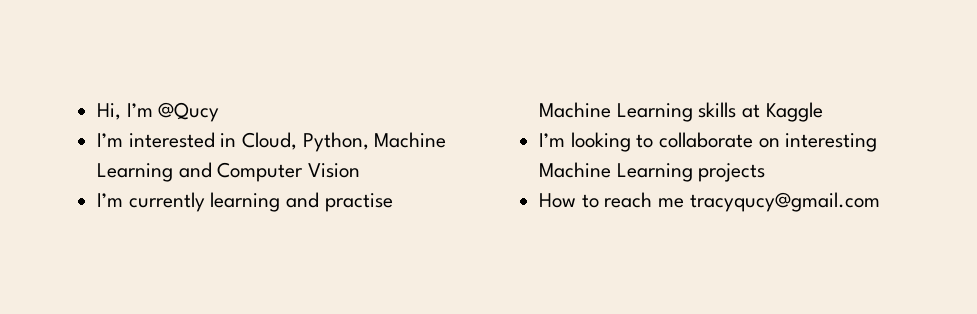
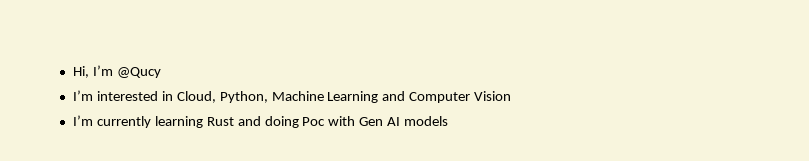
- I’m currently learning and practise Machine Learning skills at Kaggle
- I’m looking to collaborate on interesting Machine Learning projects
- How to reach me tracyqucy@gmail.com
+ I’m currently learning Rust and doing Poc with Gen AI models

